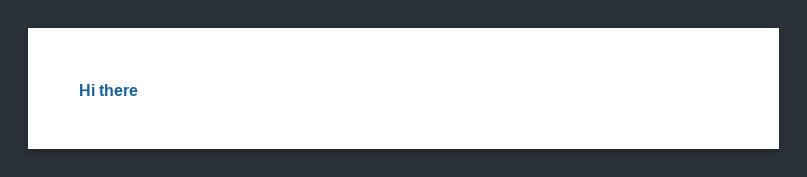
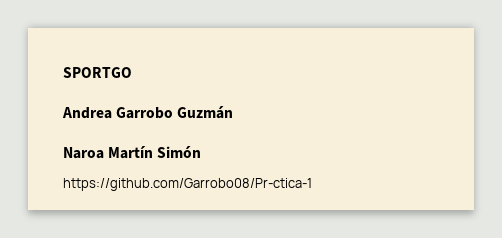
- Hi there
+ SPORTGO
+ Andrea Garrobo Guzmán
+ Naroa Martín Simón
+ https://github.com/Garrobo08/Pr-ctica-1

